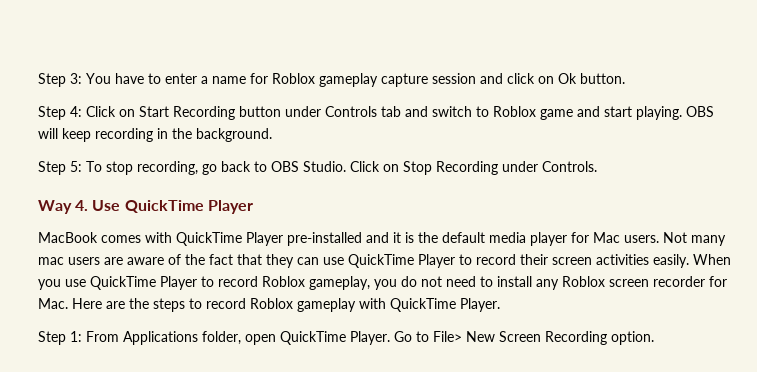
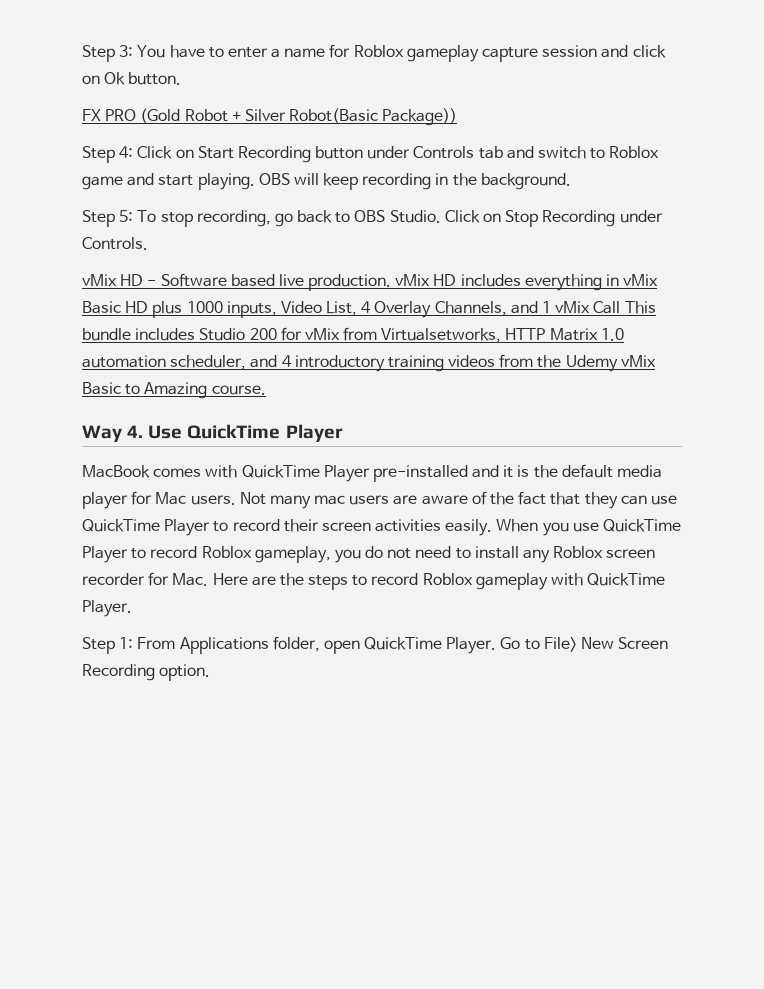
+ FX PRO (Gold Robot + Silver Robot(Basic Package))
+ vMix HD - Software based live production. vMix HD includes everything in vMix Basic HD plus 1000 inputs, Video List, 4 Overlay Channels, and 1 vMix Call This bundle includes Studio 200 for vMix from Virtualsetworks, HTTP Matrix 1.0 automation scheduler, and 4 introductory training videos from the Udemy vMix Basic to Amazing course.

